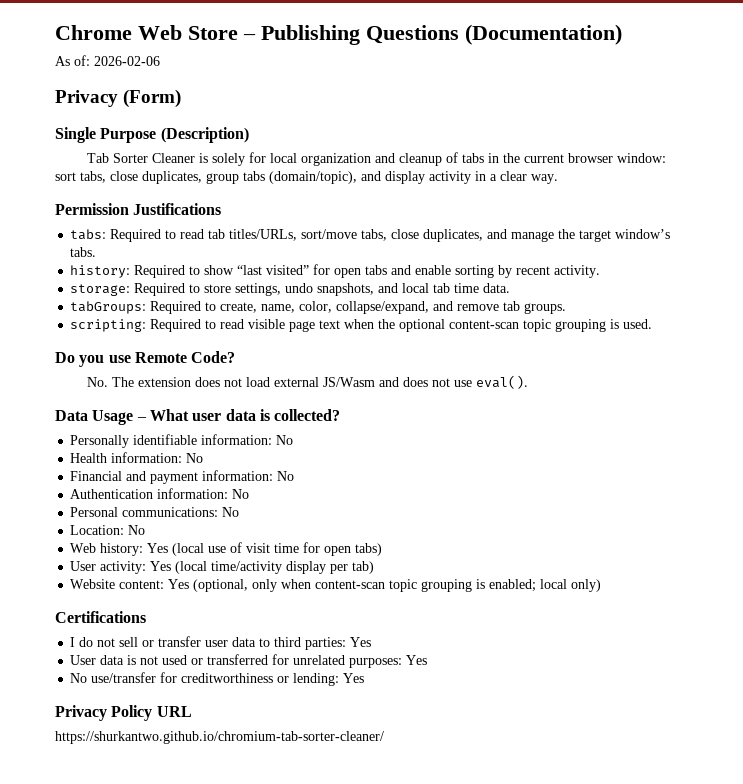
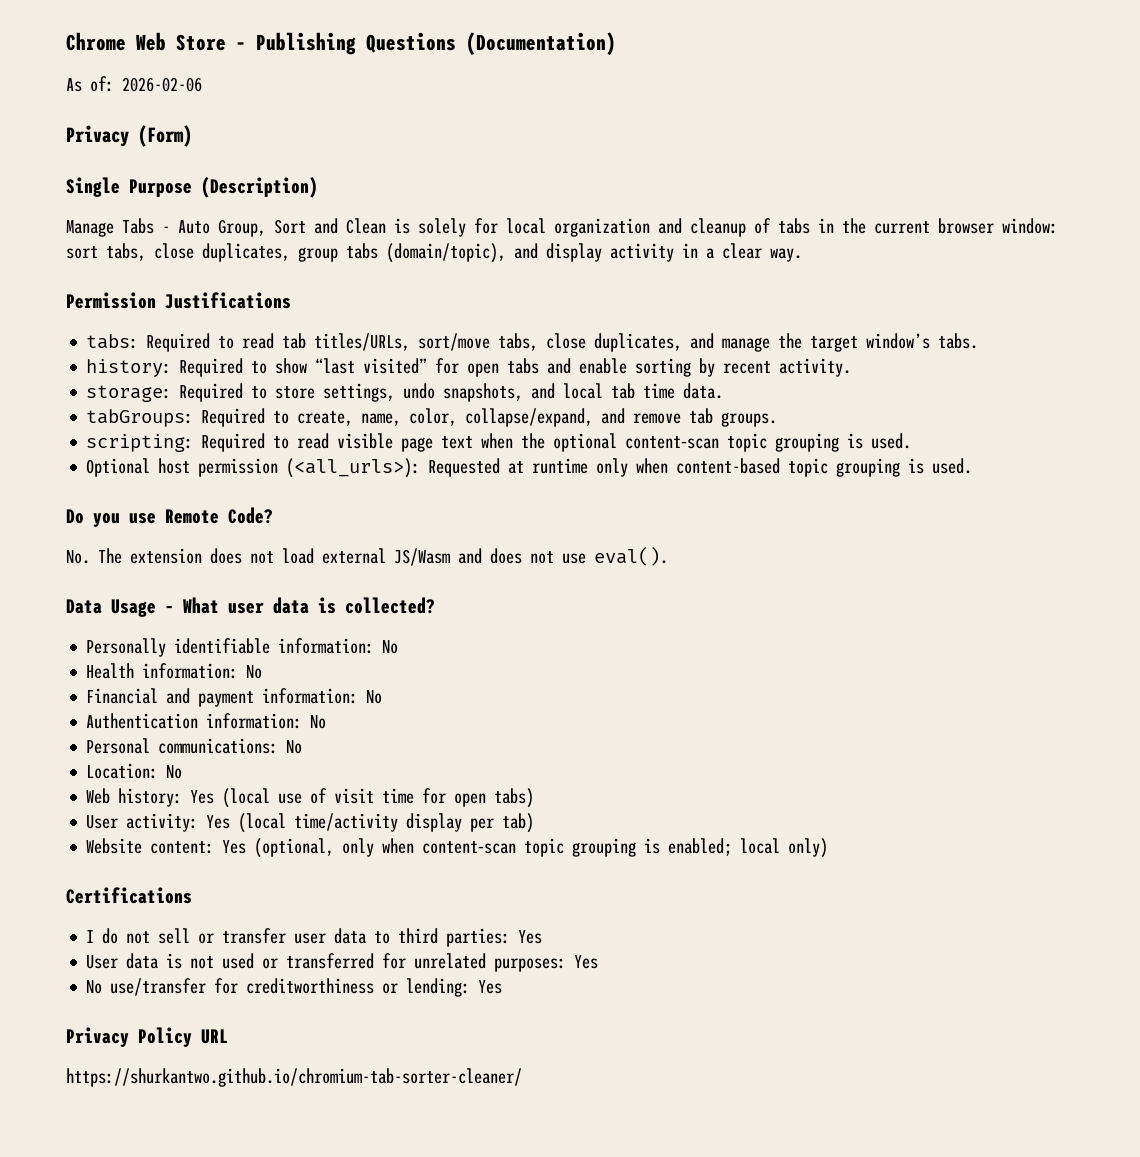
- Tab Sorter Cleaner is solely for local organization and cleanup of tabs in the current browser window: sort tabs, close duplicates, group tabs (domain/topic), and display activity in a clear way.
+ Manage Tabs - Auto Group, Sort and Clean is solely for local organization and cleanup of tabs in the current browser window: sort tabs, close duplicates, group tabs (domain/topic), and display activity in a clear way.
+ Optional host permission (<all_urls>): Requested at runtime only when content-based topic grouping is used.

